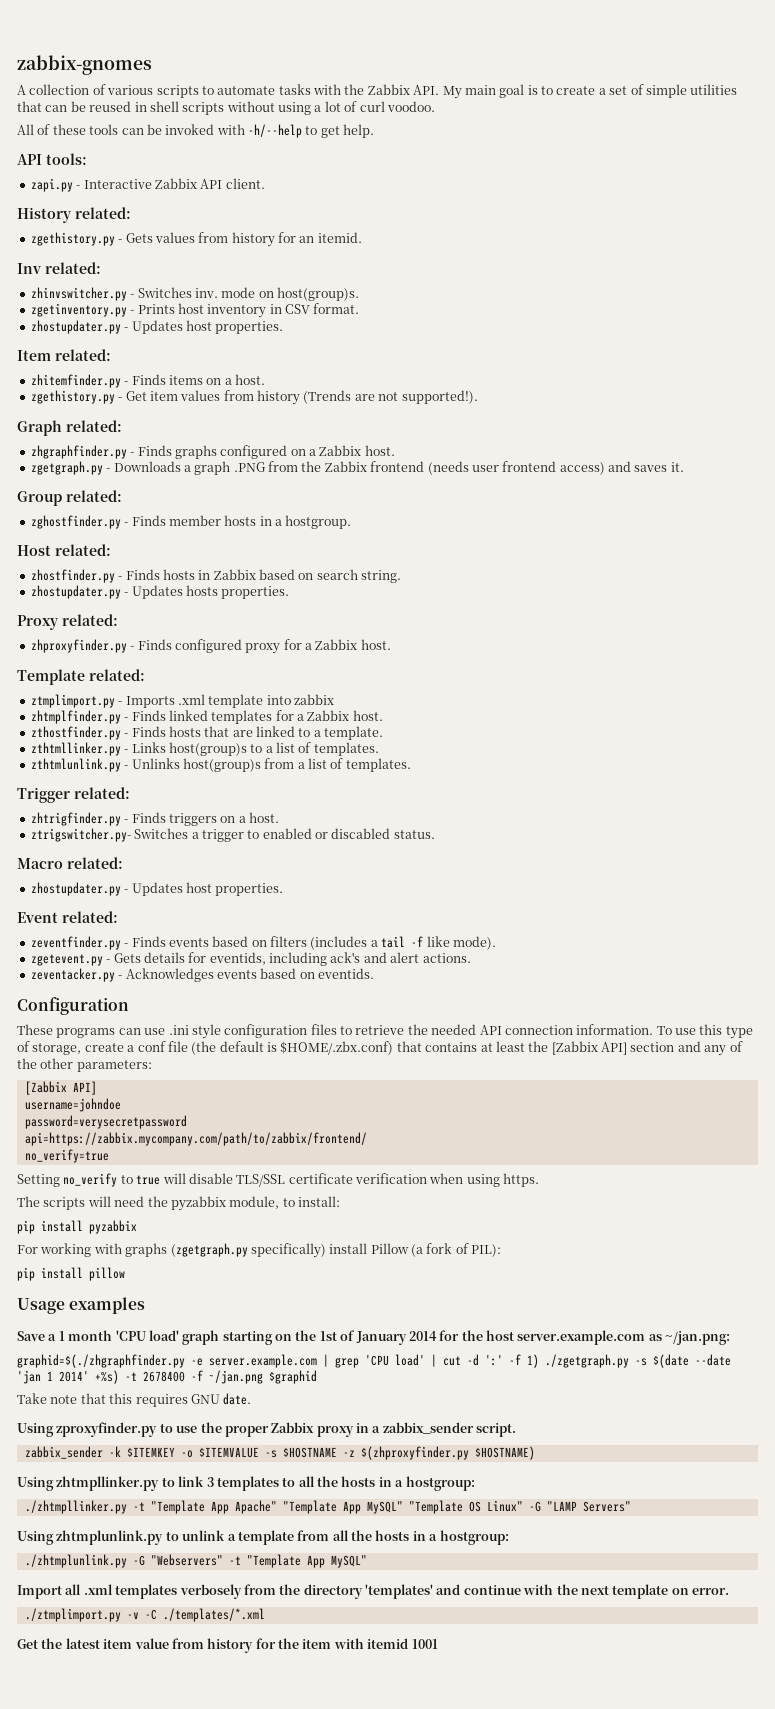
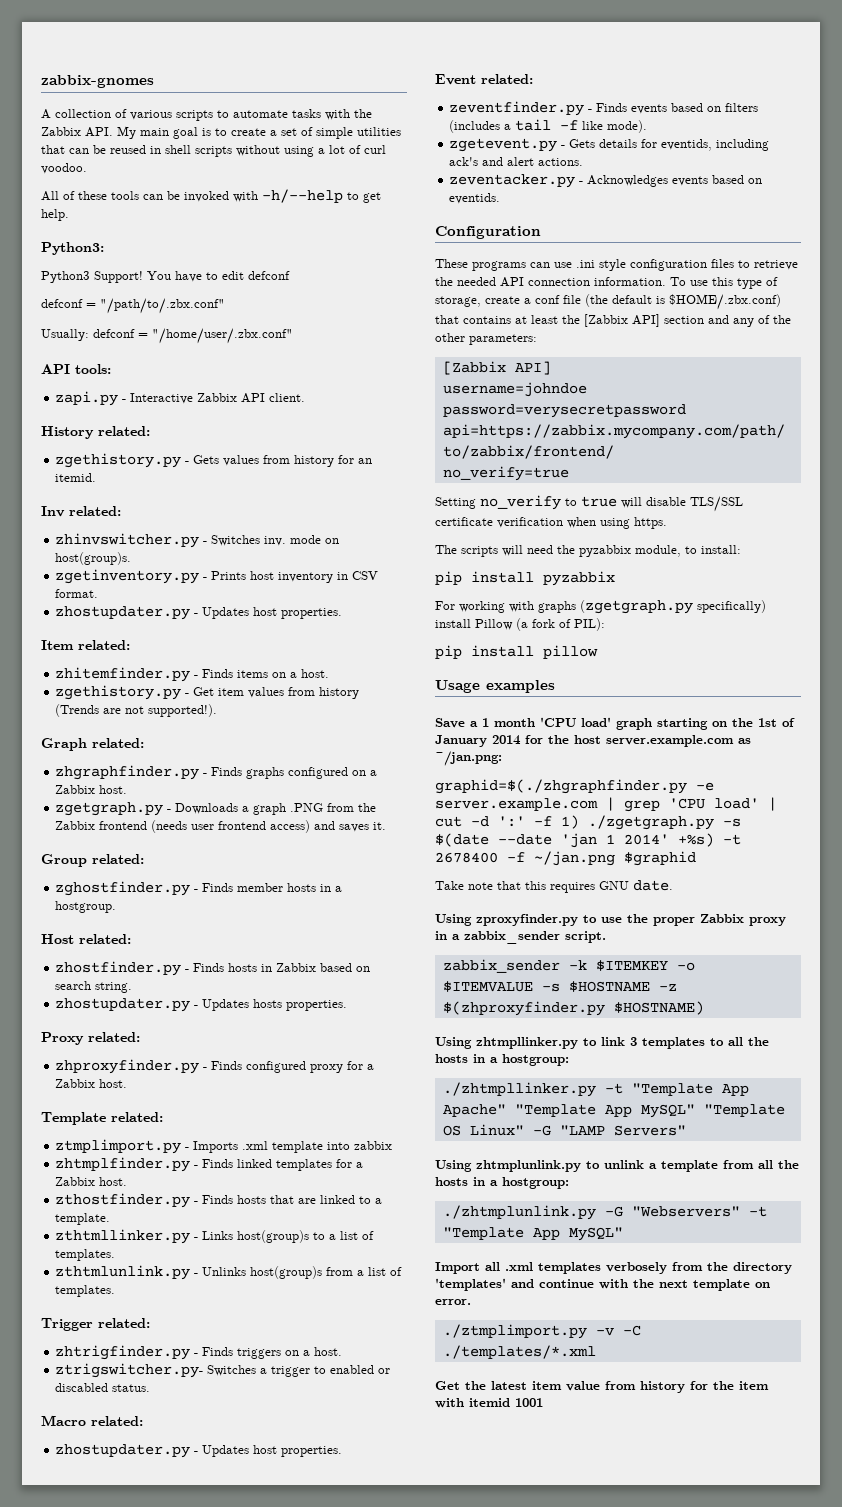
+ Python3:
+ Python3 Support! You have to edit defconf
+ defconf = "/path/to/.zbx.conf"
+ Usually: defconf = "/home/user/.zbx.conf"

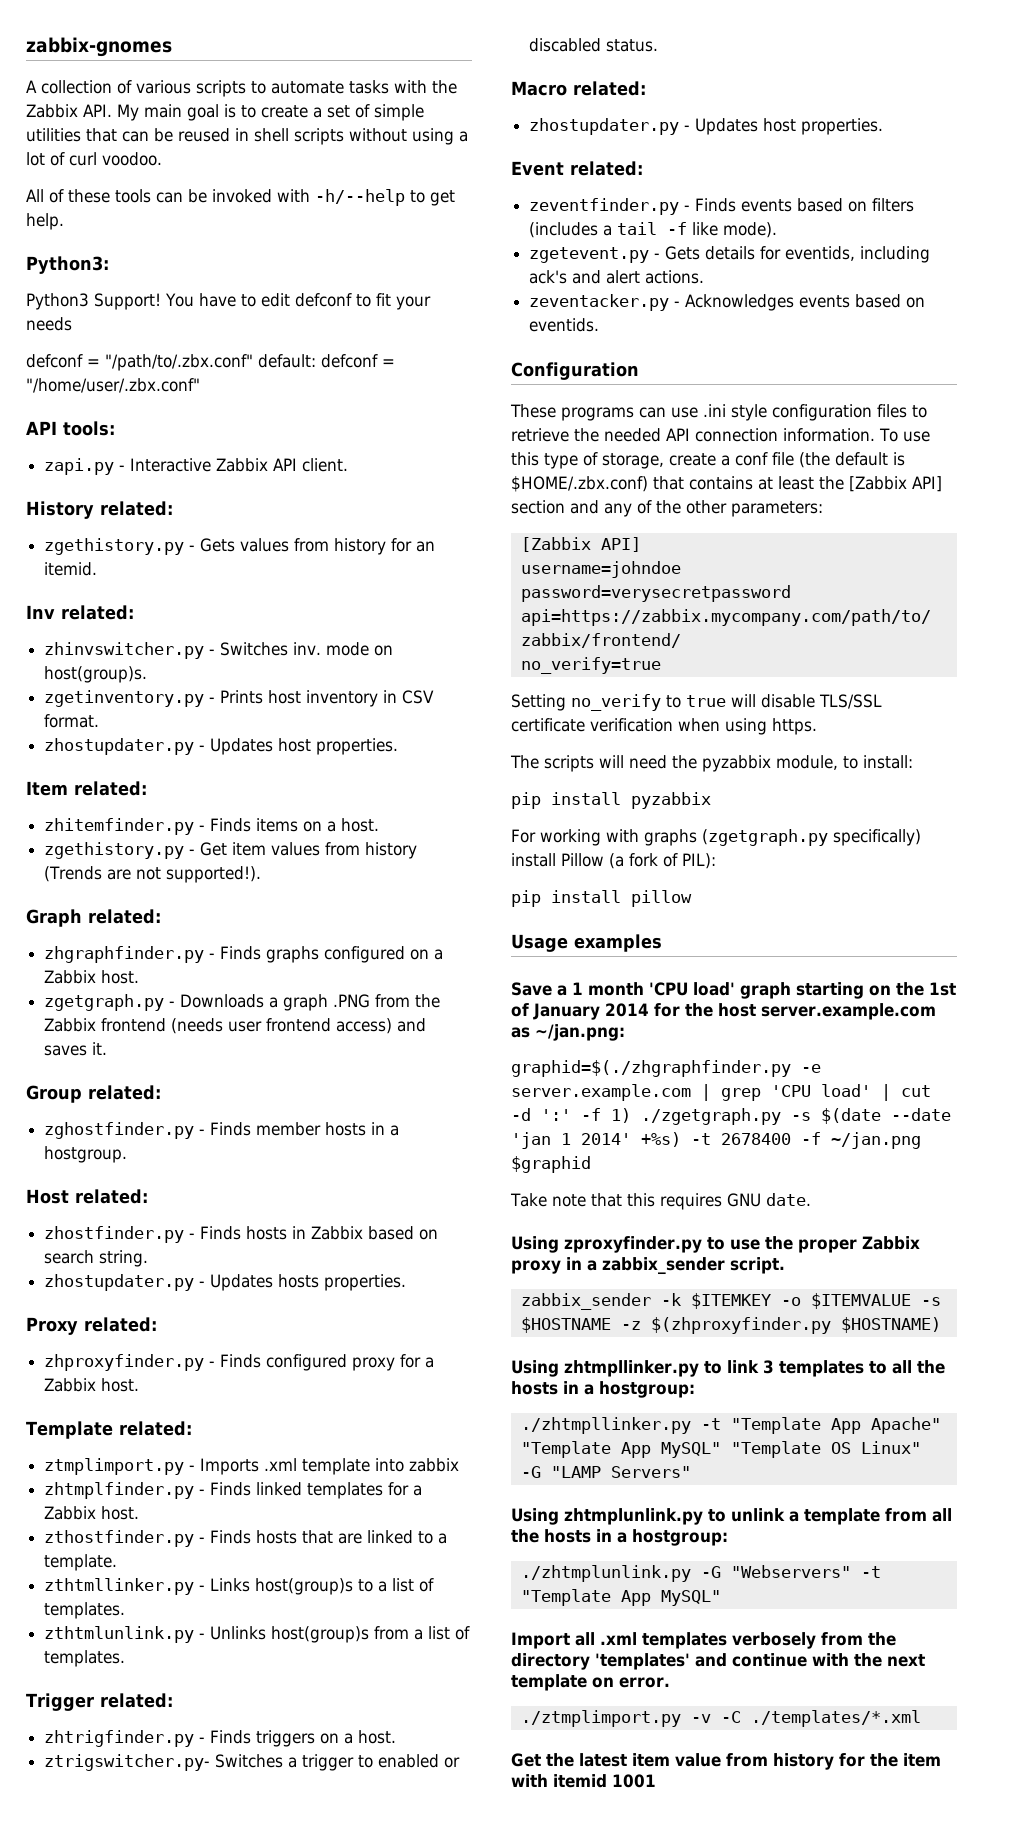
- You have to edit defconf
+ You have to edit defconf to fit your needs
- defconf = "/path/to/.zbx.conf"
- Usually: defconf = "/home/user/.zbx.conf"
+ defconf = "/path/to/.zbx.conf" default: defconf = "/home/user/.zbx.conf"

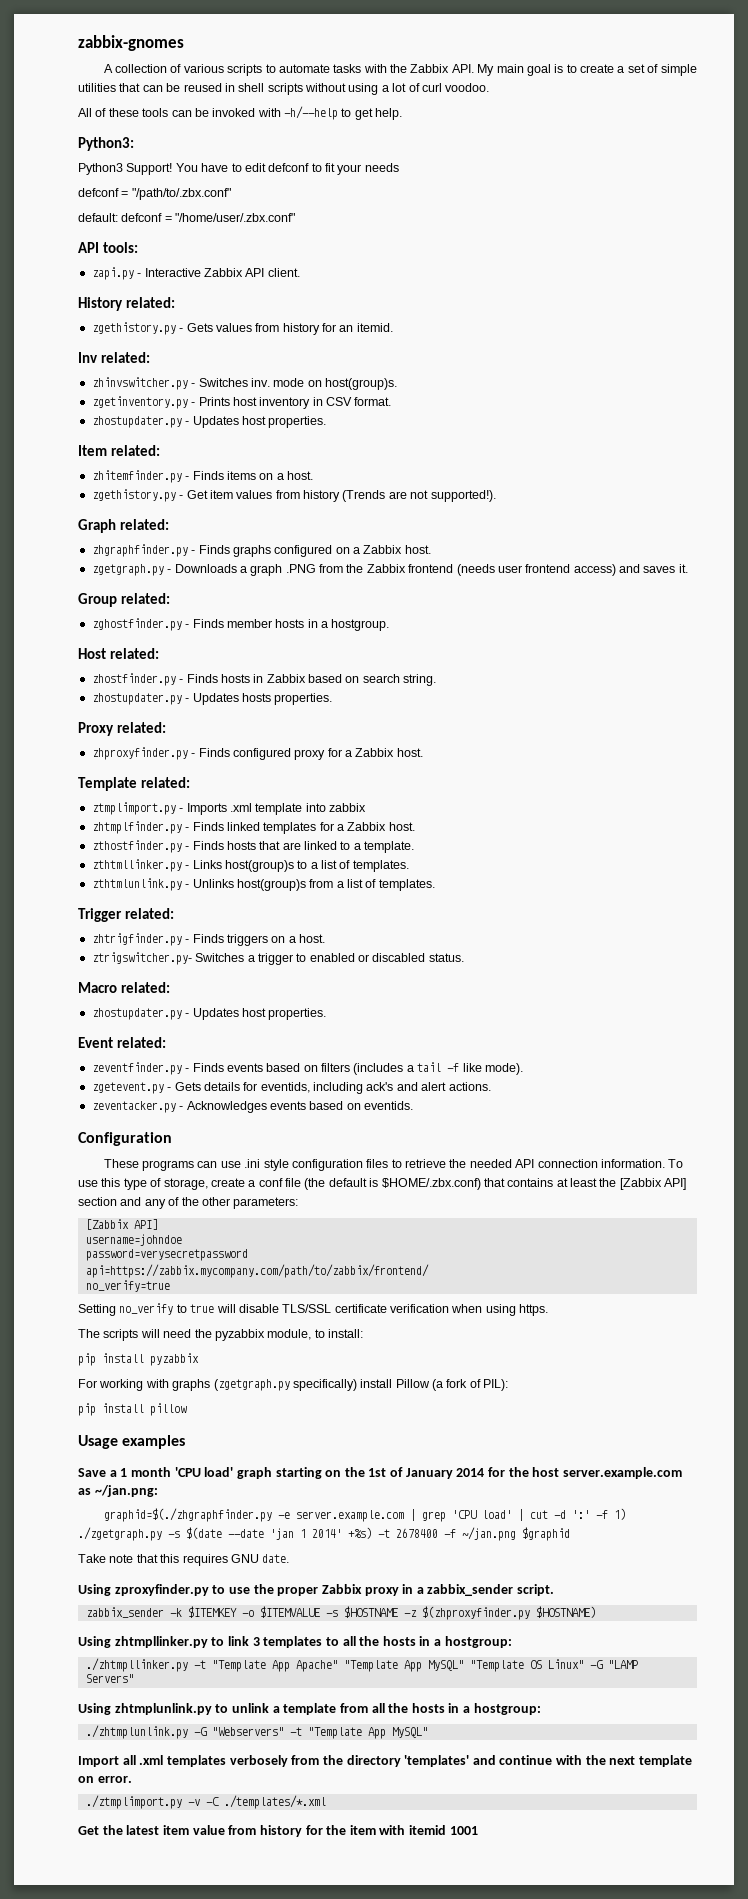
- defconf = "/path/to/.zbx.conf" default: defconf = "/home/user/.zbx.conf"
+ defconf = "/path/to/.zbx.conf"
+ default: defconf = "/home/user/.zbx.conf"

